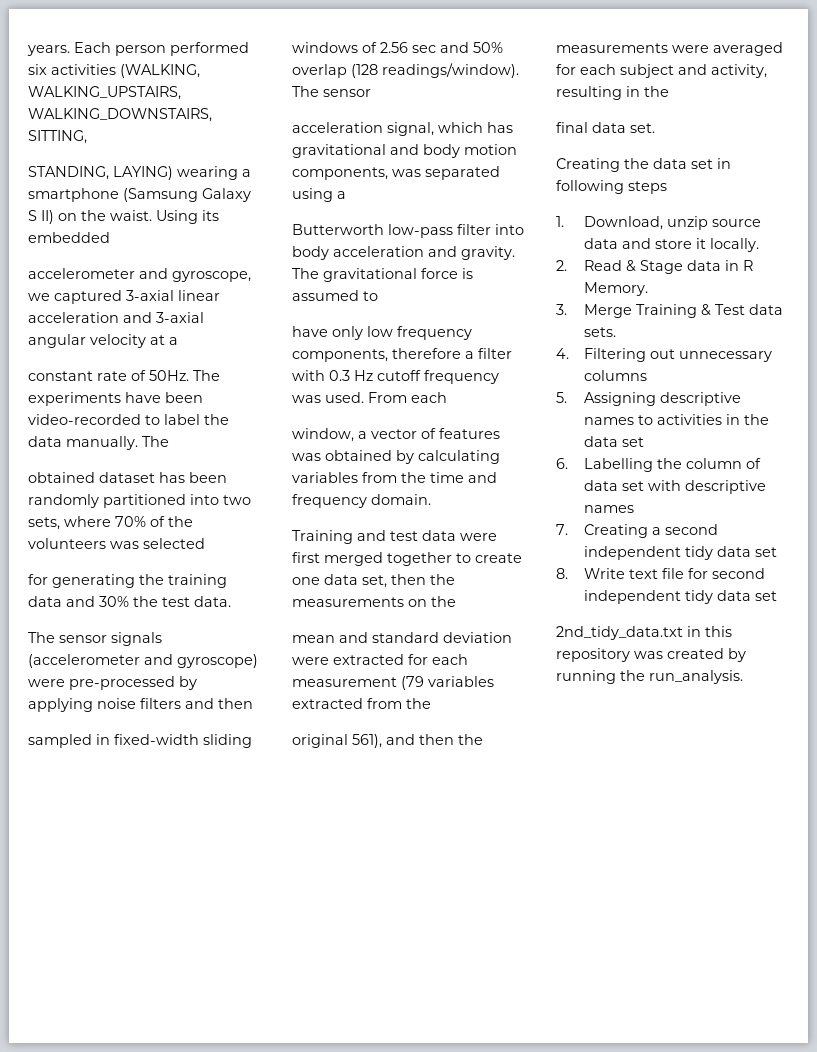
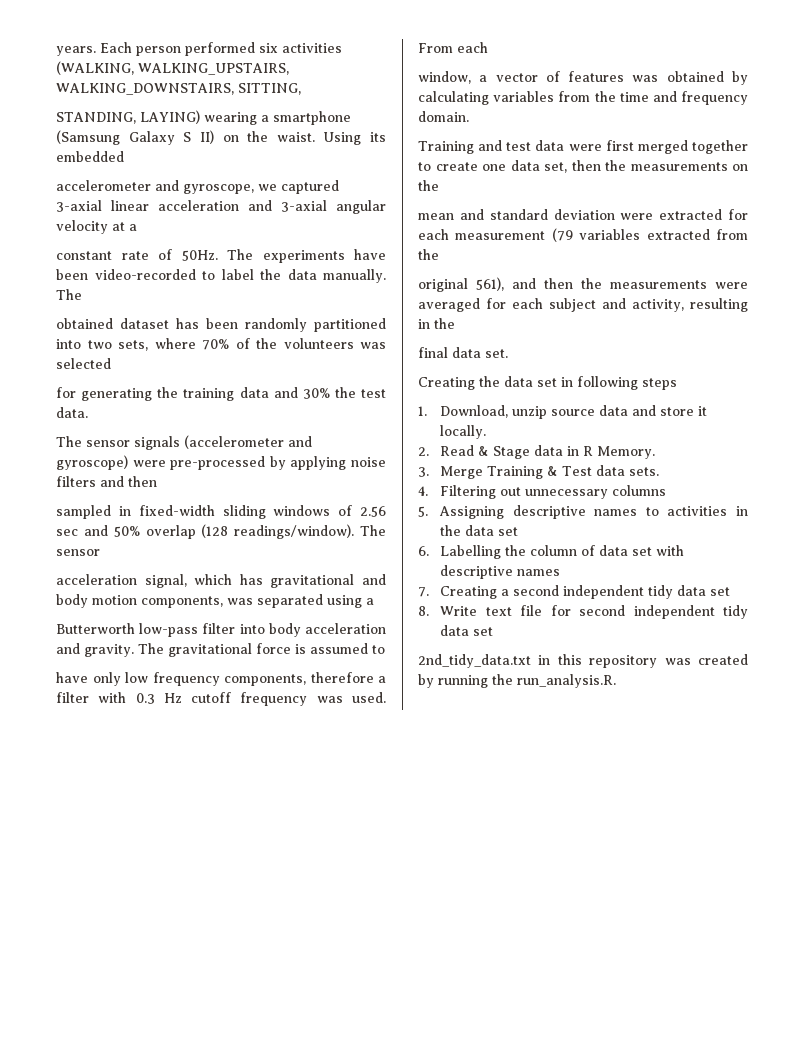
- 2nd_tidy_data.txt in this repository was created by running the run_analysis.
+ 2nd_tidy_data.txt in this repository was created by running the run_analysis.R.

